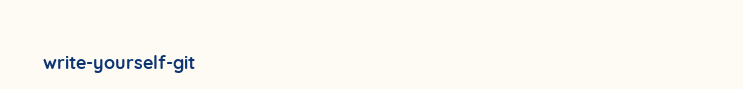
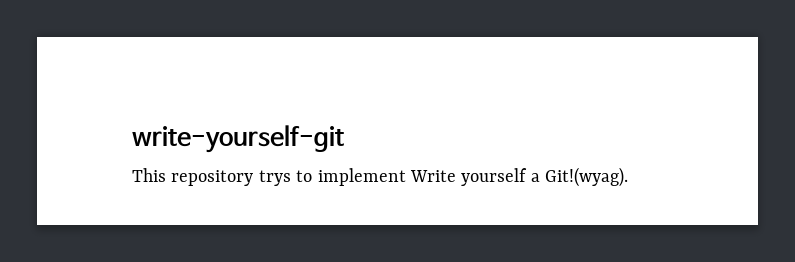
+ This repository trys to implement Write yourself a Git!(wyag).

